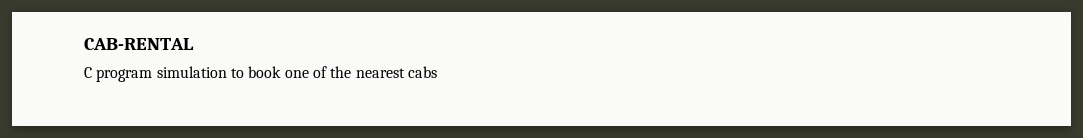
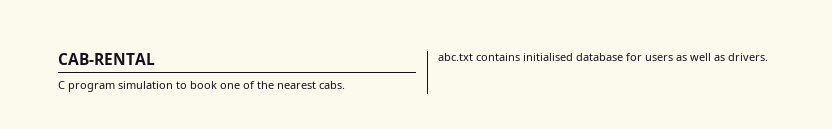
- C program simulation to book one of the nearest cabs
+ C program simulation to book one of the nearest cabs.
+ abc.txt contains initialised database for users as well as drivers.

